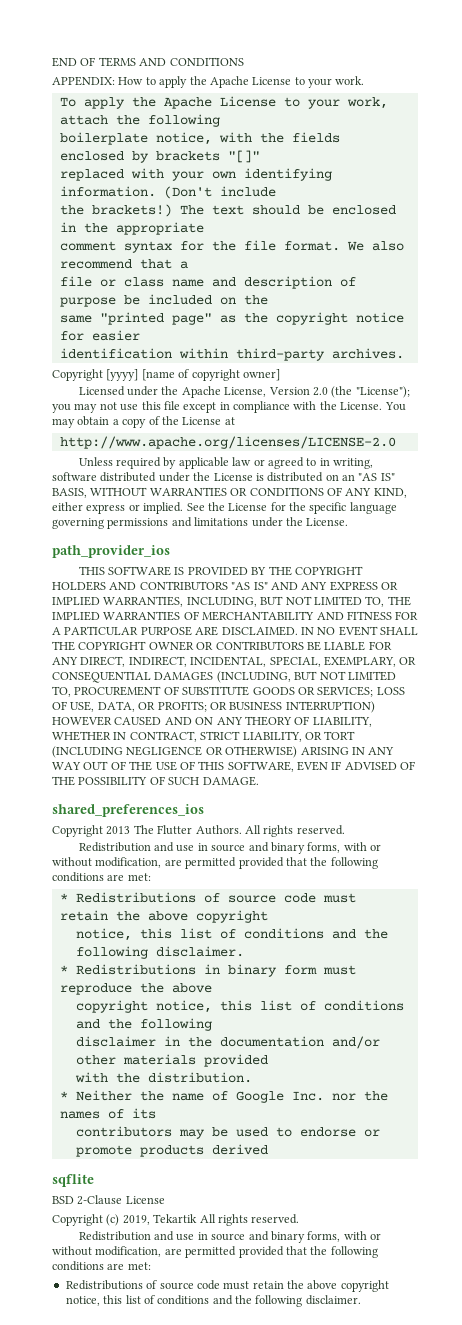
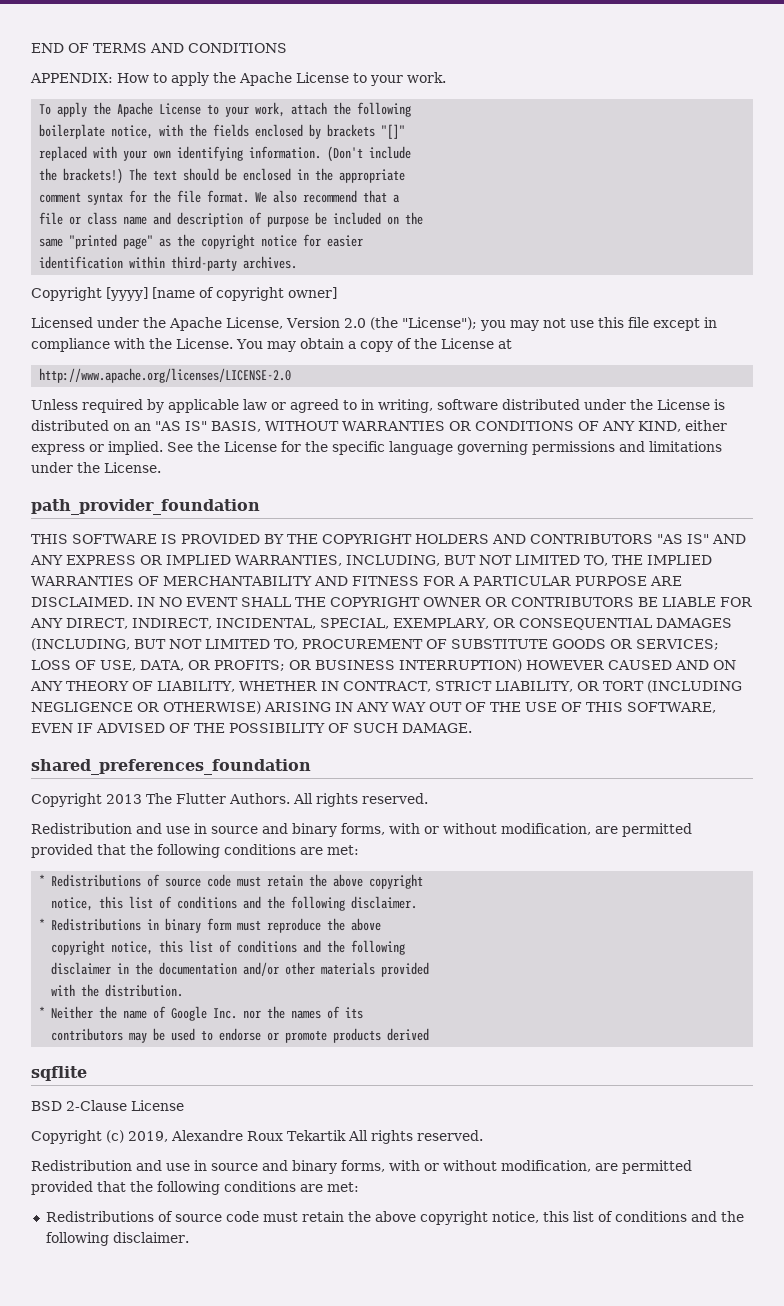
- path_provider_ios
+ path_provider_foundation
- shared_preferences_ios
+ shared_preferences_foundation
- Copyright (c) 2019, Tekartik All rights reserved.
+ Copyright (c) 2019, Alexandre Roux Tekartik All rights reserved.

